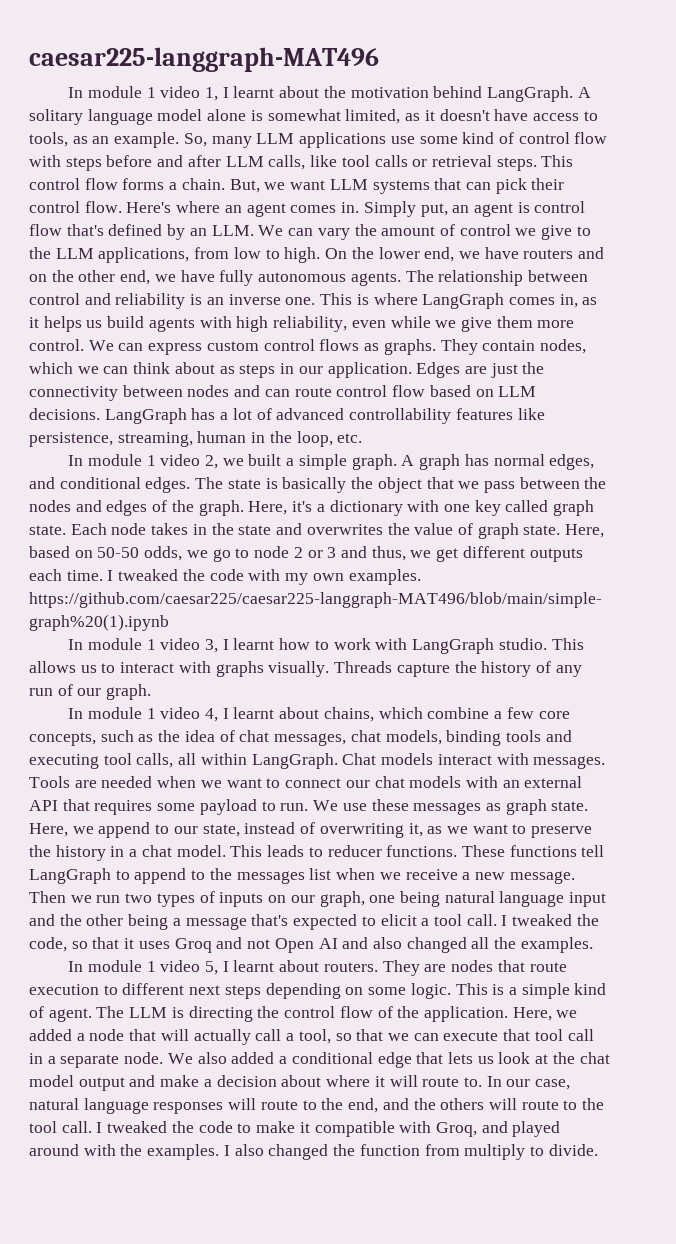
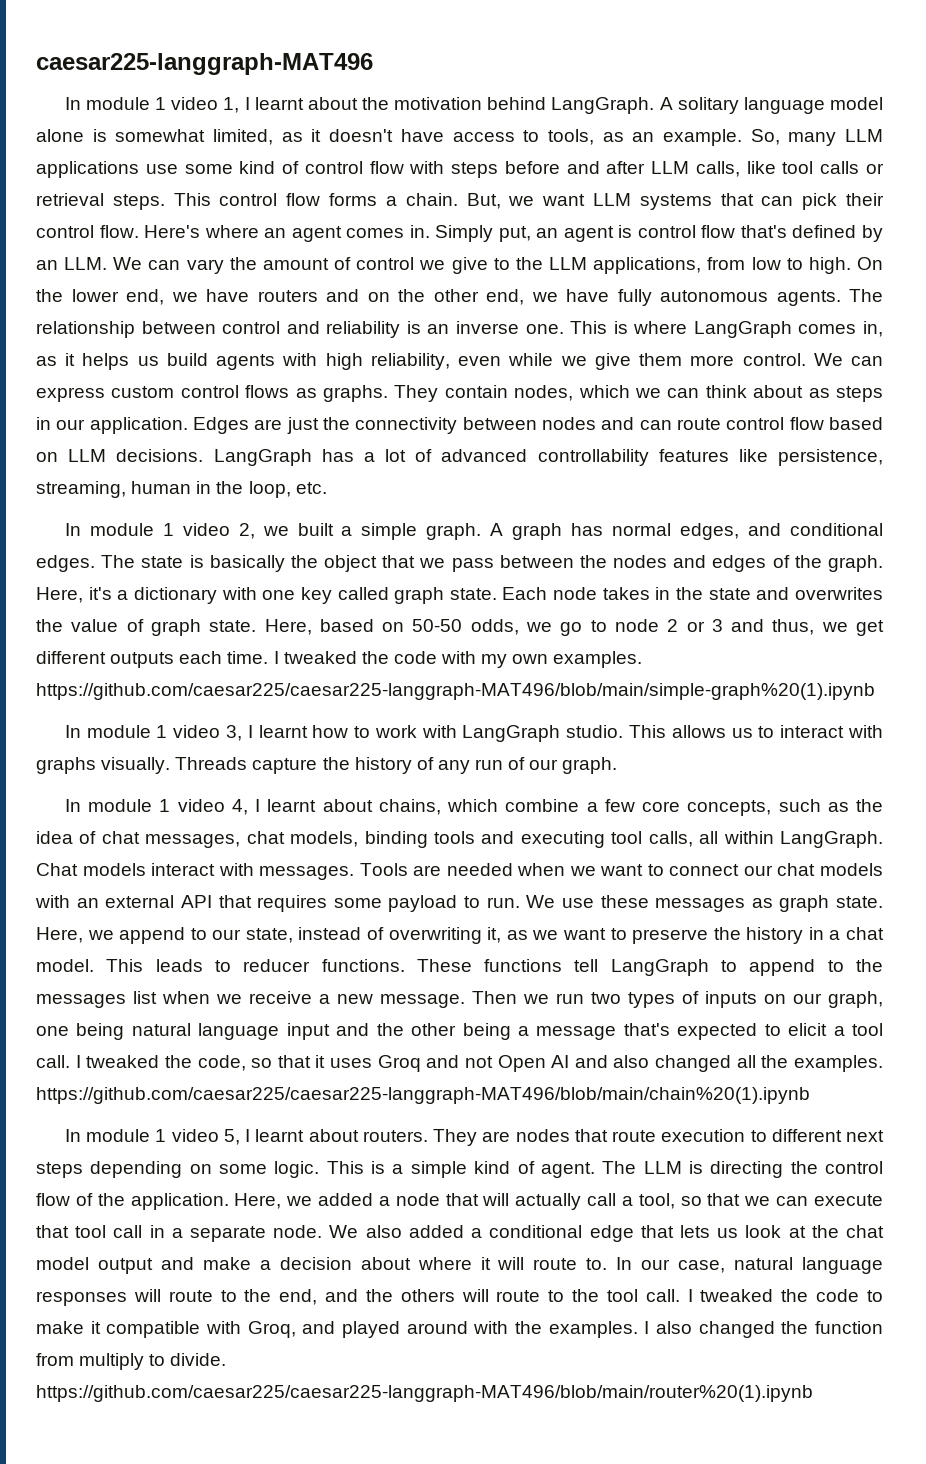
- I tweaked the code, so that it uses Groq and not Open AI and also changed all the examples.
+ I tweaked the code, so that it uses Groq and not Open AI and also changed all the examples. https://github.com/caesar225/caesar225-langgraph-MAT496/blob/main/chain%20(1).ipynb
- I also changed the function from multiply to divide.
+ I also changed the function from multiply to divide. https://github.com/caesar225/caesar225-langgraph-MAT496/blob/main/router%20(1).ipynb

